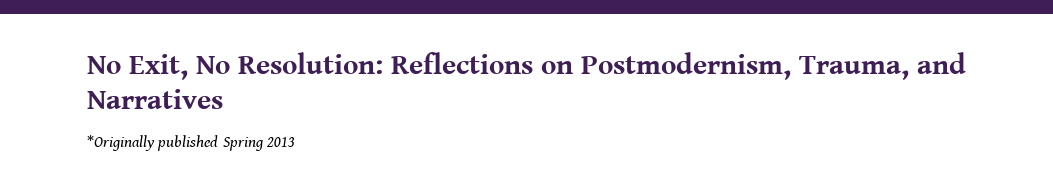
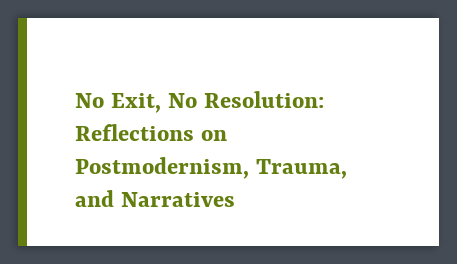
- *Originally published Spring 2013

